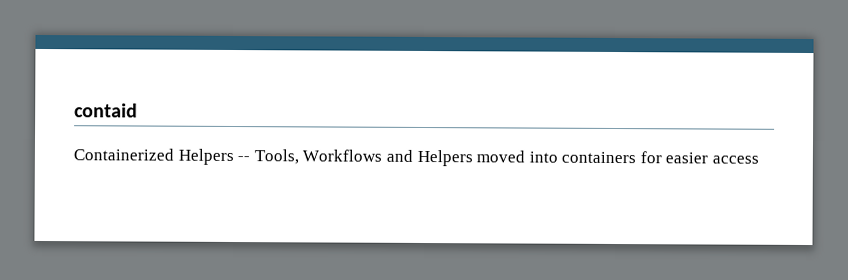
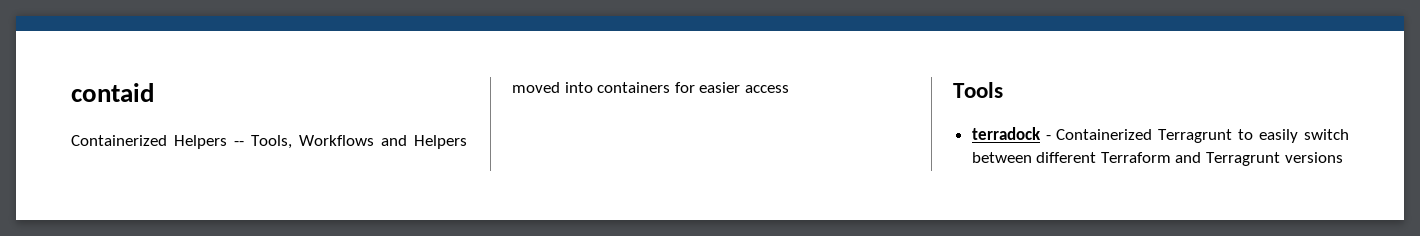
+ Tools
+ terradock - Containerized Terragrunt to easily switch between different Terraform and Terragrunt versions

